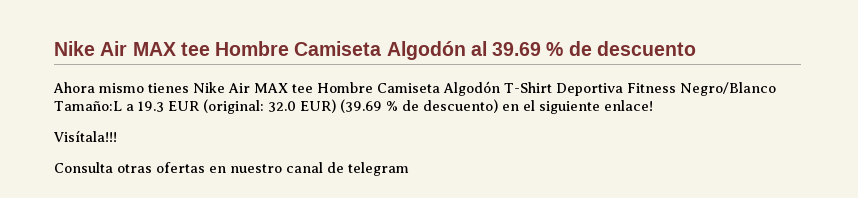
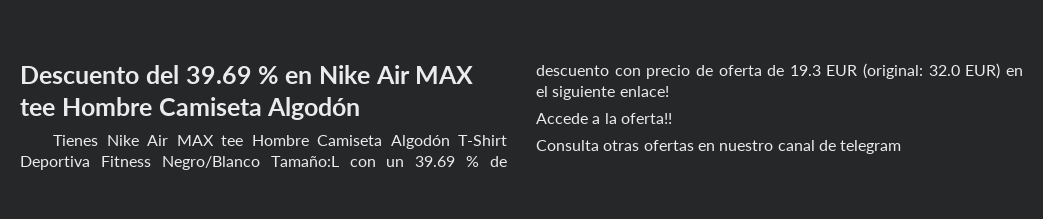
- Nike Air MAX tee Hombre Camiseta Algodón al 39.69 % de descuento
- Ahora mismo tienes Nike Air MAX tee Hombre Camiseta Algodón T-Shirt Deportiva Fitness Negro/Blanco Tamaño:L a 19.3 EUR (original: 32.0 EUR) (39.69 % de descuento) en el siguiente enlace!
+ Descuento del 39.69 % en Nike Air MAX tee Hombre Camiseta Algodón
+ Tienes Nike Air MAX tee Hombre Camiseta Algodón T-Shirt Deportiva Fitness Negro/Blanco Tamaño:L con un 39.69 % de descuento con precio de oferta de 19.3 EUR (original: 32.0 EUR) en el siguiente enlace!
- Visítala!!!
+ Accede a la oferta!!

